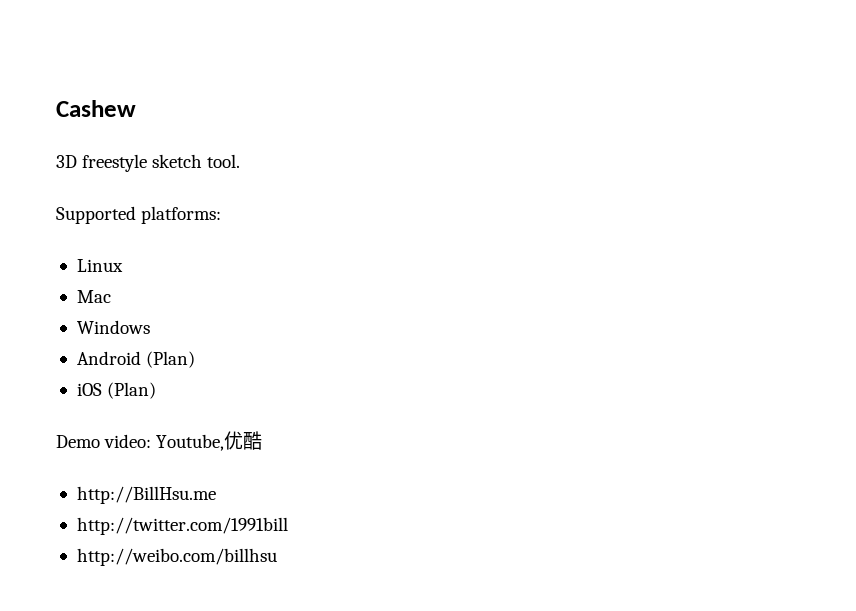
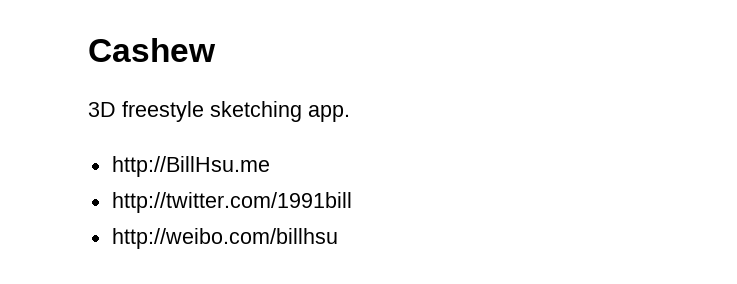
- 3D freestyle sketch tool.
- Supported platforms:
- Linux
- Mac
- Windows
- Android (Plan)
- iOS (Plan)
- Demo video: Youtube,优酷
+ 3D freestyle sketching app.

